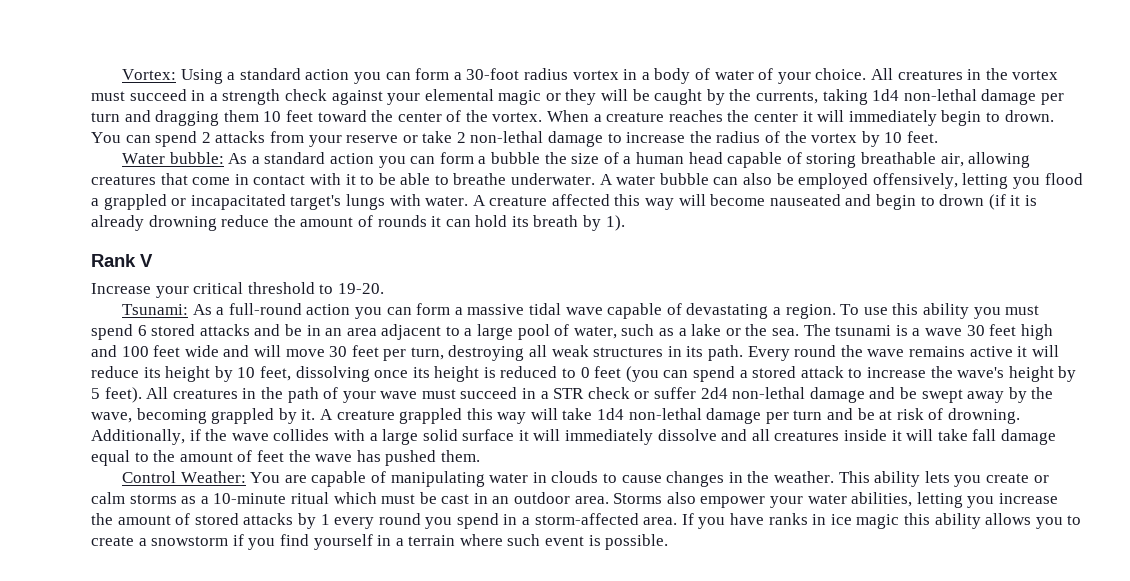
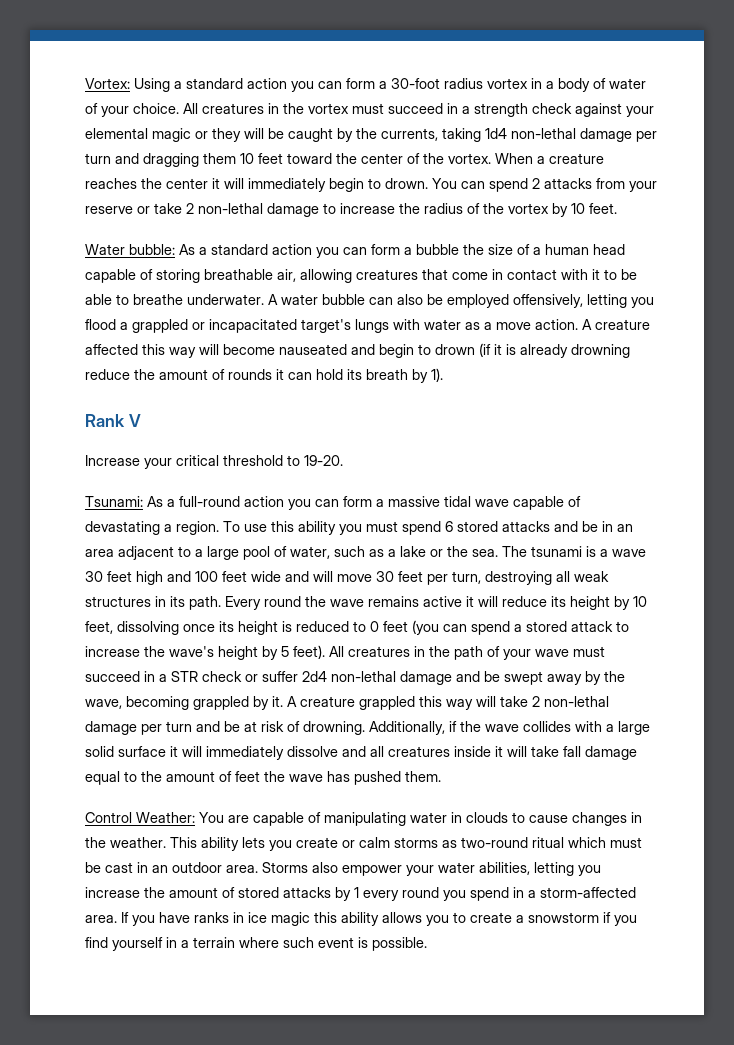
- A water bubble can also be employed offensively, letting you flood a grappled or incapacitated target's lungs with water.
+ A water bubble can also be employed offensively, letting you flood a grappled or incapacitated target's lungs with water as a move action.
- A creature grappled this way will take 1d4 non-lethal damage per turn and be at risk of drowning.
+ A creature grappled this way will take 2 non-lethal damage per turn and be at risk of drowning.
- This ability lets you create or calm storms as a 10-minute ritual which must be cast in an outdoor area.
+ This ability lets you create or calm storms as two-round ritual which must be cast in an outdoor area.

